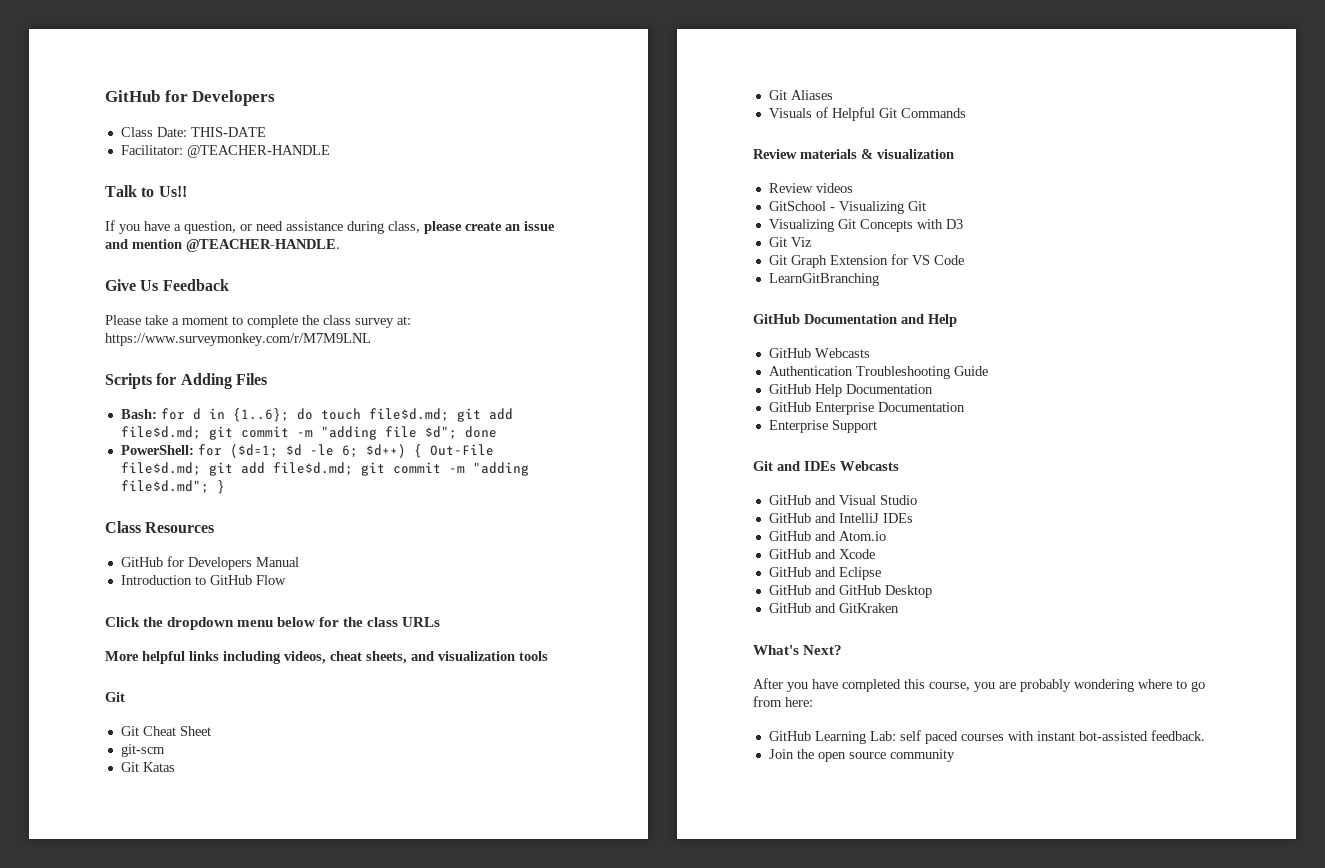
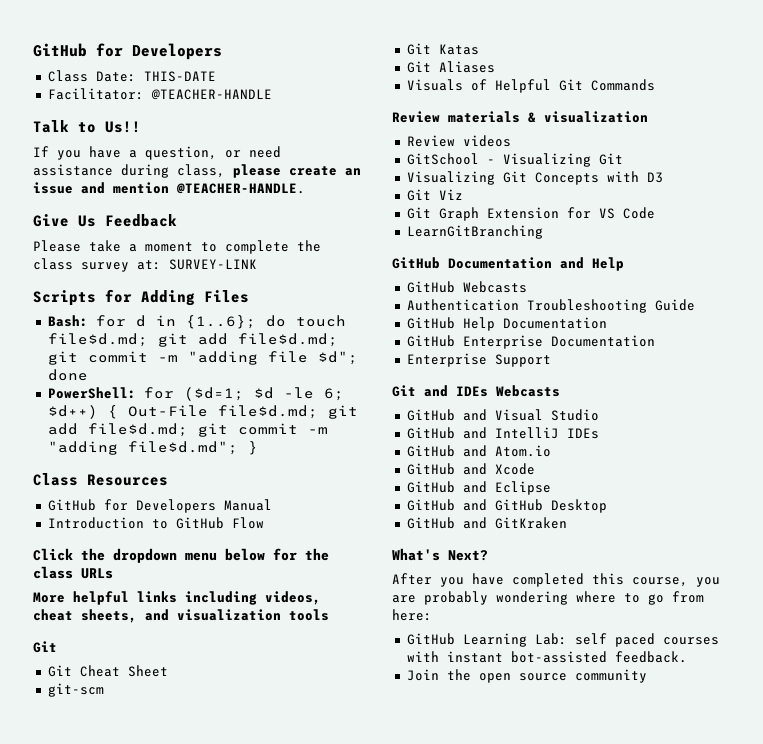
- Please take a moment to complete the class survey at: https://www.surveymonkey.com/r/M7M9LNL
+ Please take a moment to complete the class survey at: SURVEY-LINK

